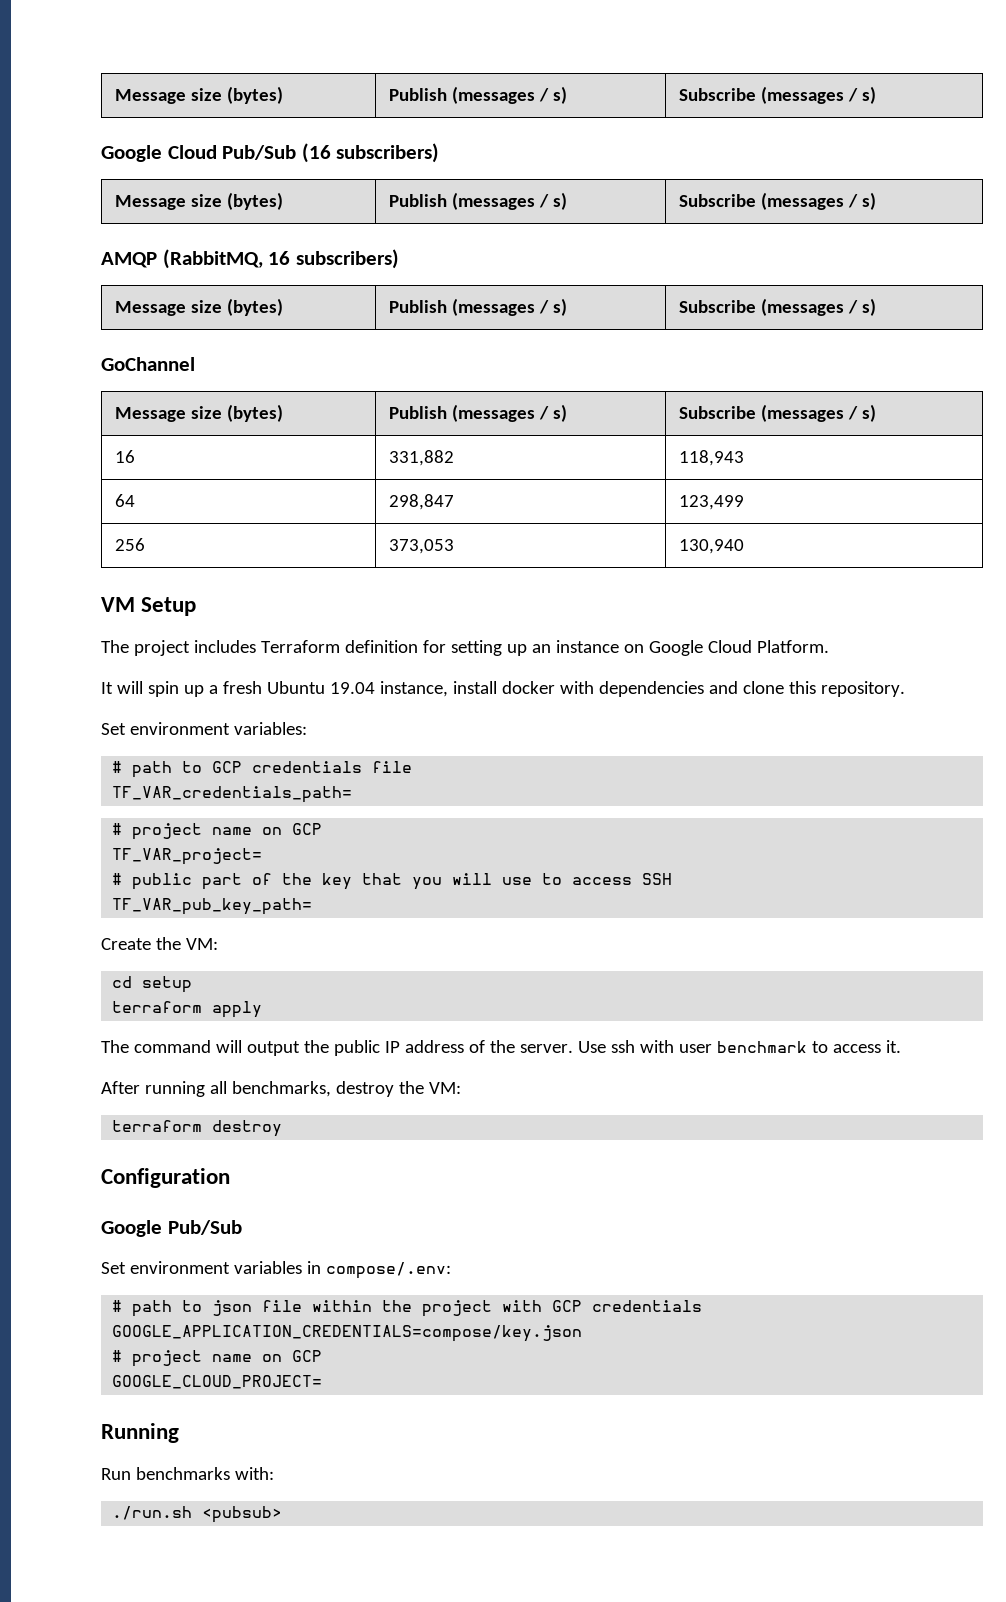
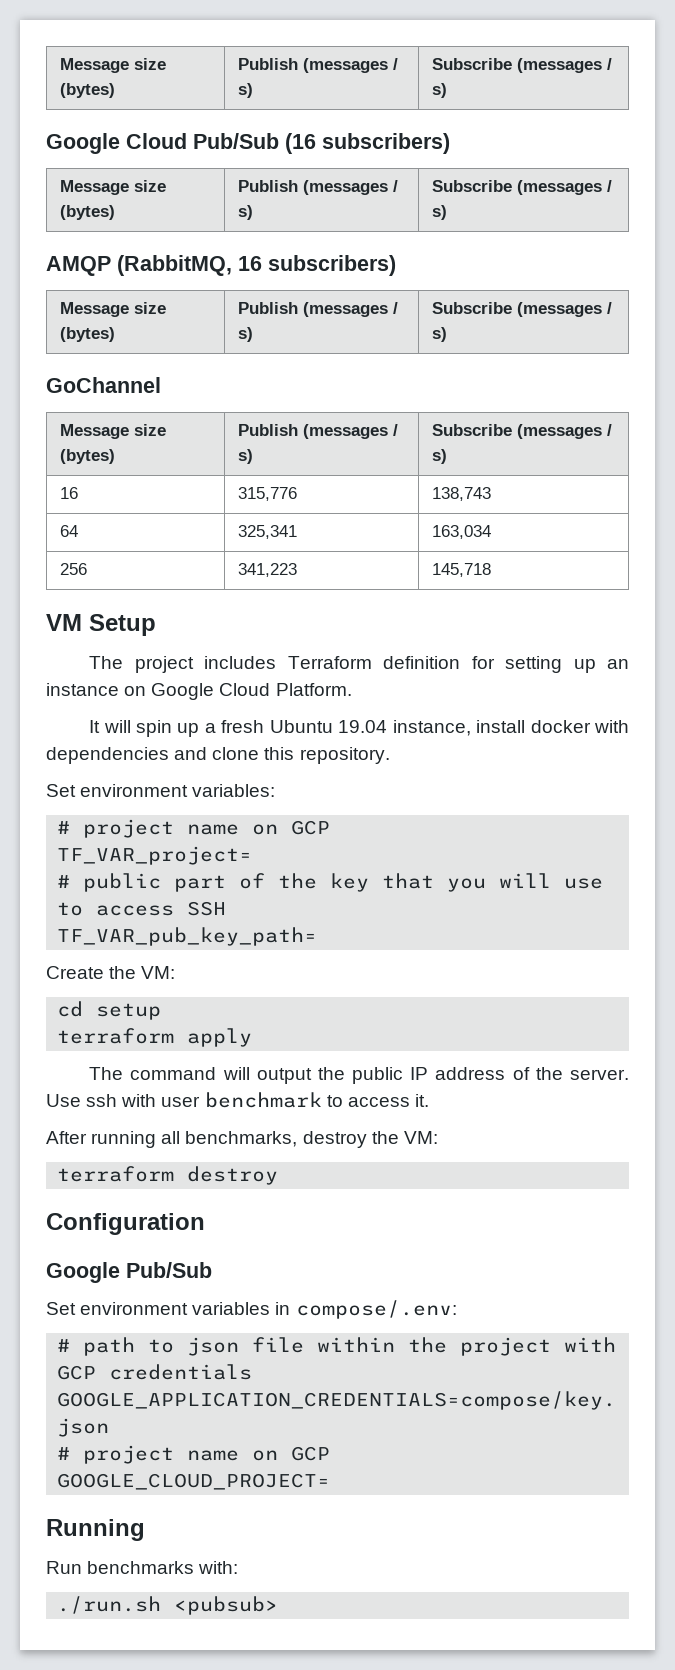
- 16 | 331,882 | 118,943
+ 16 | 315,776 | 138,743
- 64 | 298,847 | 123,499
+ 64 | 325,341 | 163,034
- 256 | 373,053 | 130,940
+ 256 | 341,223 | 145,718
- # path to GCP credentials file
- TF_VAR_credentials_path=

